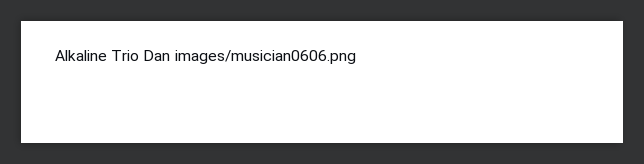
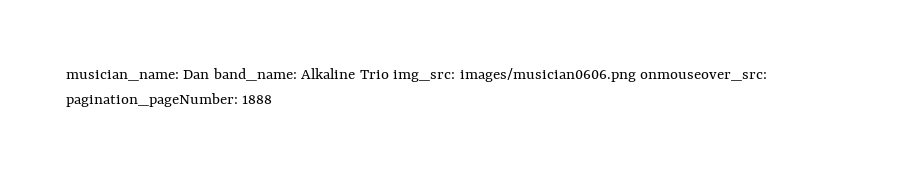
- Alkaline Trio Dan images/musician0606.png
+ musician_name: Dan band_name: Alkaline Trio img_src: images/musician0606.png onmouseover_src: pagination_pageNumber: 1888

